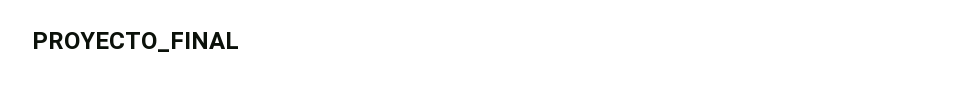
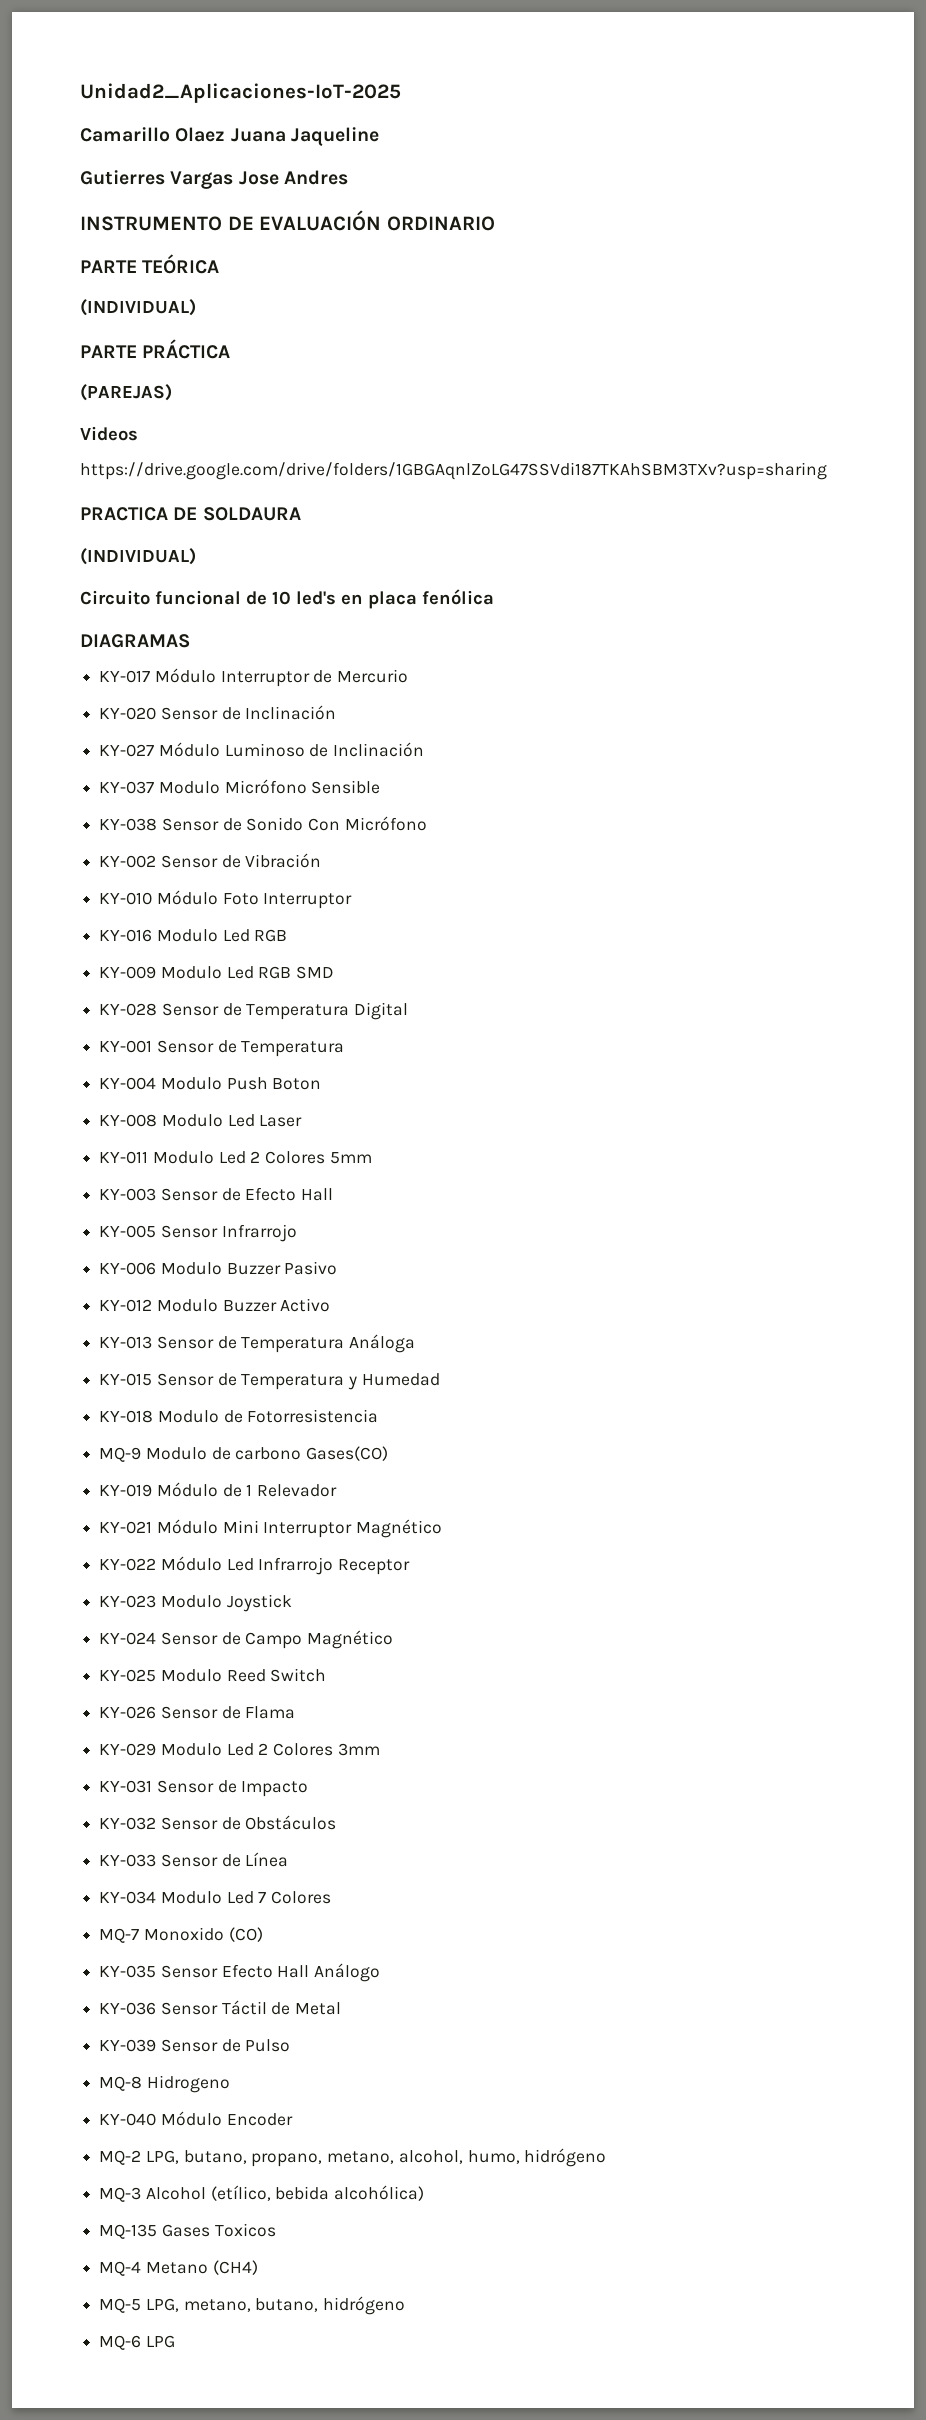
- PROYECTO_FINAL
+ Unidad2_Aplicaciones-IoT-2025
+ Camarillo Olaez Juana Jaqueline
+ Gutierres Vargas Jose Andres
+ INSTRUMENTO DE EVALUACIÓN ORDINARIO
+ PARTE TEÓRICA
+ (INDIVIDUAL)
+ PARTE PRÁCTICA
+ (PAREJAS)
+ Videos
+ https://drive.google.com/drive/folders/1GBGAqnlZoLG47SSVdi187TKAhSBM3TXv?usp=sharing
+ PRACTICA DE SOLDAURA
+ (INDIVIDUAL)
+ Circuito funcional de 10 led's en placa fenólica
+ DIAGRAMAS
+ KY-017 Módulo Interruptor de Mercurio
+ KY-020 Sensor de Inclinación
+ KY-027 Módulo Luminoso de Inclinación
+ KY-037 Modulo Micrófono Sensible
+ KY-038 Sensor de Sonido Con Micrófono
+ KY-002 Sensor de Vibración
+ KY-010 Módulo Foto Interruptor
+ KY-016 Modulo Led RGB
+ KY-009 Modulo Led RGB SMD
+ KY-028 Sensor de Temperatura Digital
+ KY-001 Sensor de Temperatura
+ KY-004 Modulo Push Boton
+ KY-008 Modulo Led Laser
+ KY-011 Modulo Led 2 Colores 5mm
+ KY-003 Sensor de Efecto Hall
+ KY-005 Sensor Infrarrojo
+ KY-006 Modulo Buzzer Pasivo
+ KY-012 Modulo Buzzer Activo
+ KY-013 Sensor de Temperatura Análoga
+ KY-015 Sensor de Temperatura y Humedad
+ KY-018 Modulo de Fotorresistencia
+ MQ-9 Modulo de carbono Gases(CO)
+ KY-019 Módulo de 1 Relevador
+ KY-021 Módulo Mini Interruptor Magnético
+ KY-022 Módulo Led Infrarrojo Receptor
+ KY-023 Modulo Joystick
+ KY-024 Sensor de Campo Magnético
+ KY-025 Modulo Reed Switch
+ KY-026 Sensor de Flama
+ KY-029 Modulo Led 2 Colores 3mm
+ KY-031 Sensor de Impacto
+ KY-032 Sensor de Obstáculos
+ KY-033 Sensor de Línea
+ KY-034 Modulo Led 7 Colores
+ MQ-7 Monoxido (CO)
+ KY-035 Sensor Efecto Hall Análogo
+ KY-036 Sensor Táctil de Metal
+ KY-039 Sensor de Pulso
+ MQ-8 Hidrogeno
+ KY-040 Módulo Encoder
+ MQ-2 LPG, butano, propano, metano, alcohol, humo, hidrógeno
+ MQ-3 Alcohol (etílico, bebida alcohólica)
+ MQ-135 Gases Toxicos
+ MQ-4 Metano (CH4)
+ MQ-5 LPG, metano, butano, hidrógeno
+ MQ-6 LPG

